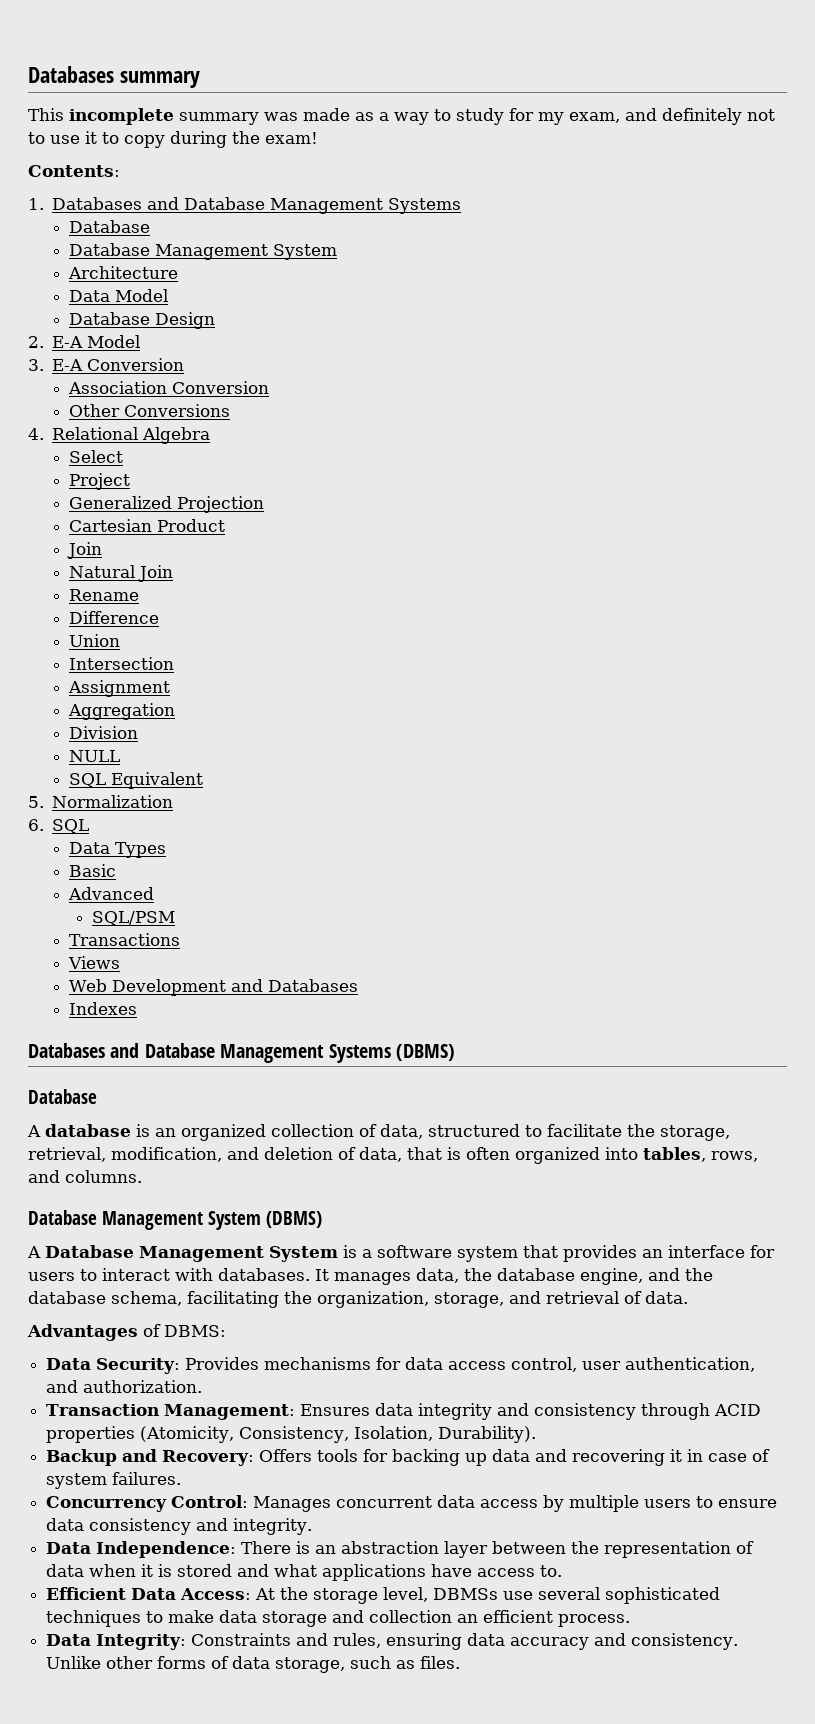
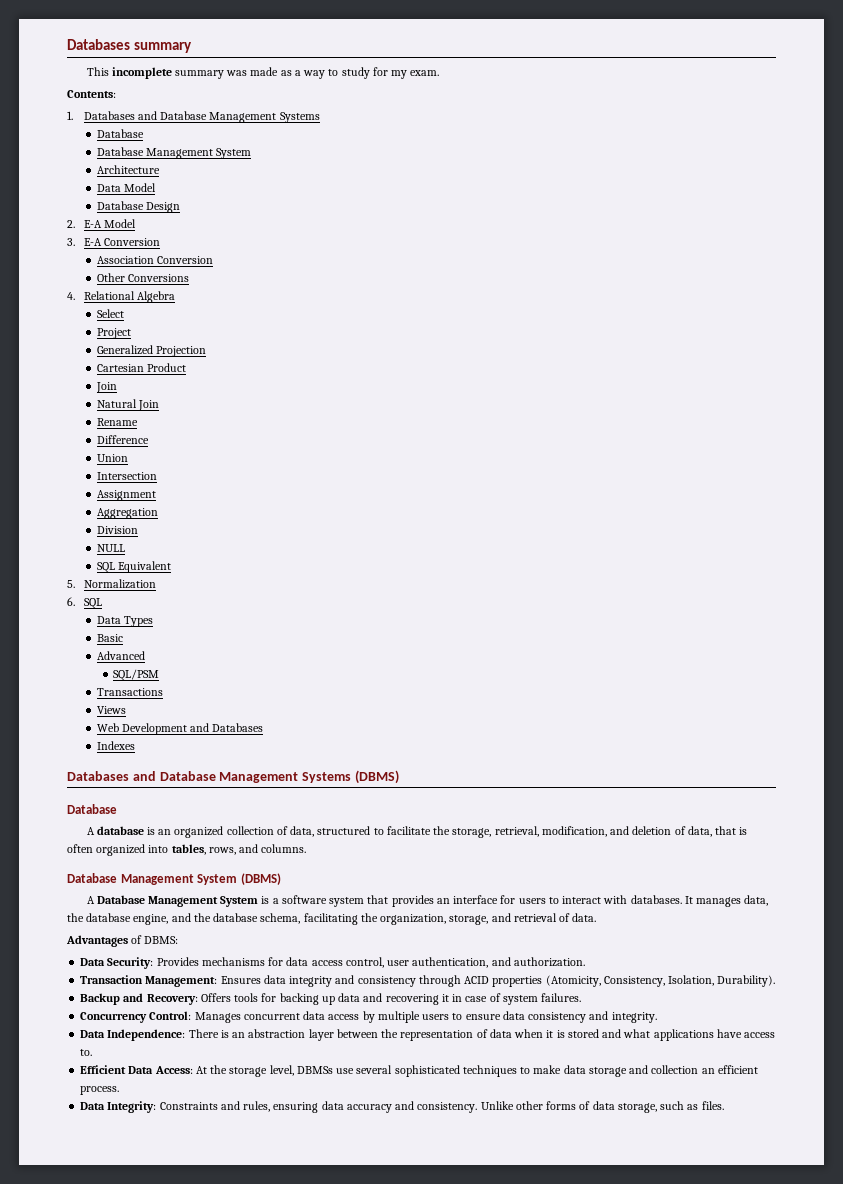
- This incomplete summary was made as a way to study for my exam, and definitely not to use it to copy during the exam!
+ This incomplete summary was made as a way to study for my exam.

